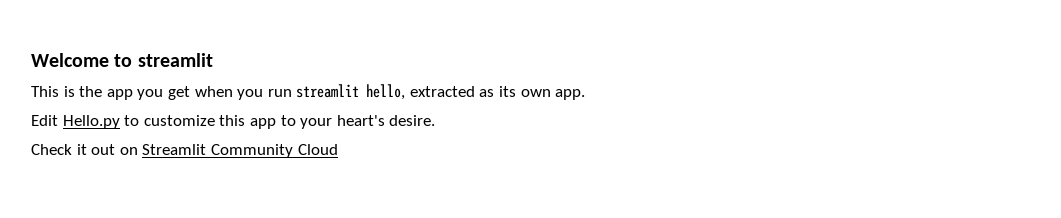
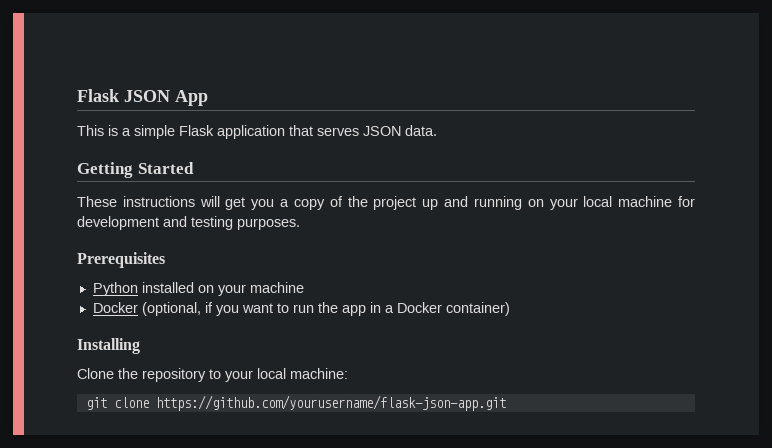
- Welcome to streamlit
+ Flask JSON App
- This is the app you get when you run streamlit hello, extracted as its own app.
- Edit Hello.py to customize this app to your heart's desire.
- Check it out on Streamlit Community Cloud
+ This is a simple Flask application that serves JSON data.
+ Getting Started
+ These instructions will get you a copy of the project up and running on your local machine for development and testing purposes.
+ Prerequisites
+ Python installed on your machine
+ Docker (optional, if you want to run the app in a Docker container)
+ Installing
+ Clone the repository to your local machine:
+ git clone https://github.com/yourusername/flask-json-app.git

